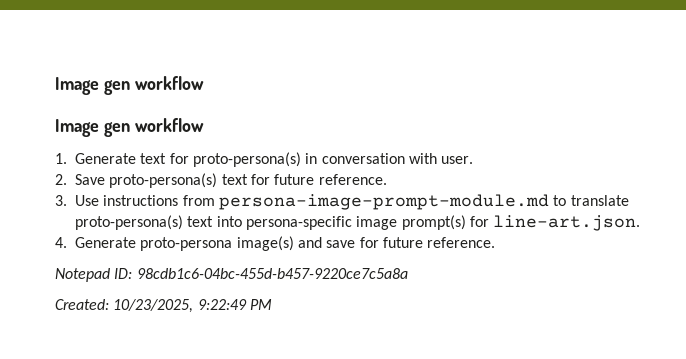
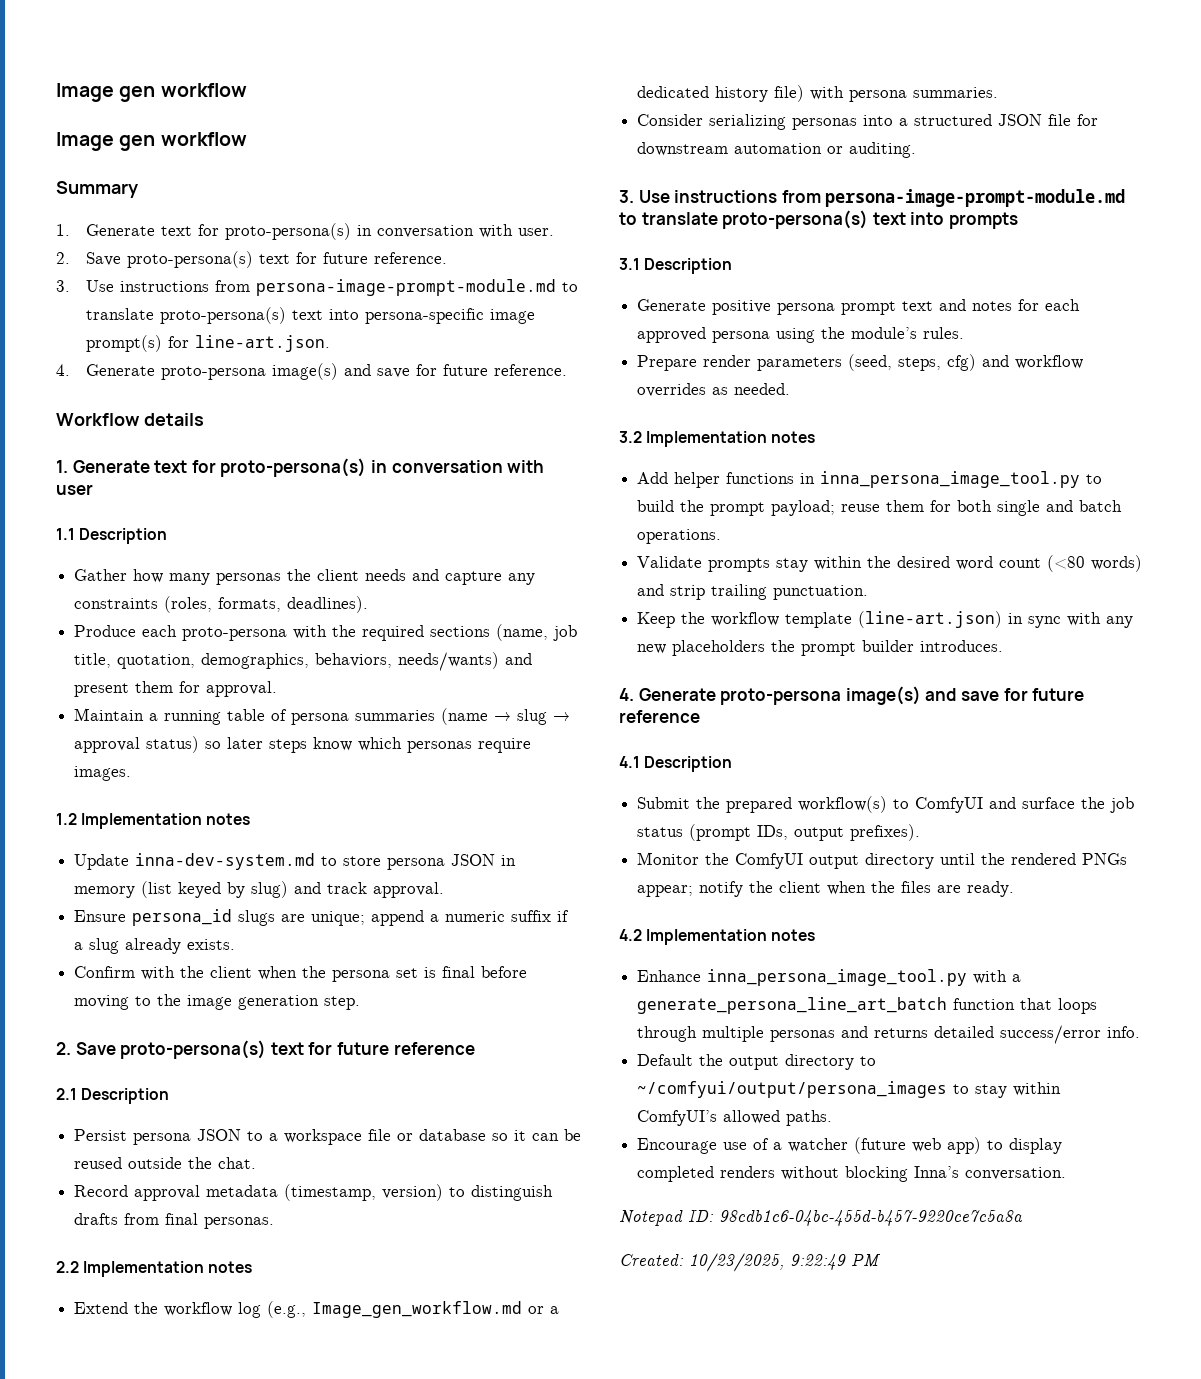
+ Summary
+ Workflow details
+ 1. Generate text for proto-persona(s) in conversation with user
+ 1.1 Description
+ Gather how many personas the client needs and capture any constraints (roles, formats, deadlines).
+ Produce each proto-persona with the required sections (name, job title, quotation, demographics, behaviors, needs/wants) and present them for approval.
+ Maintain a running table of persona summaries (name → slug → approval status) so later steps know which personas require images.
+ 1.2 Implementation notes
+ Update inna-dev-system.md to store persona JSON in memory (list keyed by slug) and track approval.
+ Ensure persona_id slugs are unique; append a numeric suffix if a slug already exists.
+ Confirm with the client when the persona set is final before moving to the image generation step.
+ 2. Save proto-persona(s) text for future reference
+ 2.1 Description
+ Persist persona JSON to a workspace file or database so it can be reused outside the chat.
+ Record approval metadata (timestamp, version) to distinguish drafts from final personas.
+ 2.2 Implementation notes
+ Extend the workflow log (e.g., Image_gen_workflow.md or a dedicated history file) with persona summaries.
+ Consider serializing personas into a structured JSON file for downstream automation or auditing.
+ 3. Use instructions from persona-image-prompt-module.md to translate proto-persona(s) text into prompts
+ 3.1 Description
+ Generate positive persona prompt text and notes for each approved persona using the module’s rules.
+ Prepare render parameters (seed, steps, cfg) and workflow overrides as needed.
+ 3.2 Implementation notes
+ Add helper functions in inna_persona_image_tool.py to build the prompt payload; reuse them for both single and batch operations.
+ Validate prompts stay within the desired word count (<80 words) and strip trailing punctuation.
+ Keep the workflow template (line-art.json) in sync with any new placeholders the prompt builder introduces.
+ 4. Generate proto-persona image(s) and save for future reference
+ 4.1 Description
+ Submit the prepared workflow(s) to ComfyUI and surface the job status (prompt IDs, output prefixes).
+ Monitor the ComfyUI output directory until the rendered PNGs appear; notify the client when the files are ready.
+ 4.2 Implementation notes
+ Enhance inna_persona_image_tool.py with a generate_persona_line_art_batch function that loops through multiple personas and returns detailed success/error info.
+ Default the output directory to ~/comfyui/output/persona_images to stay within ComfyUI’s allowed paths.
+ Encourage use of a watcher (future web app) to display completed renders without blocking Inna’s conversation.

